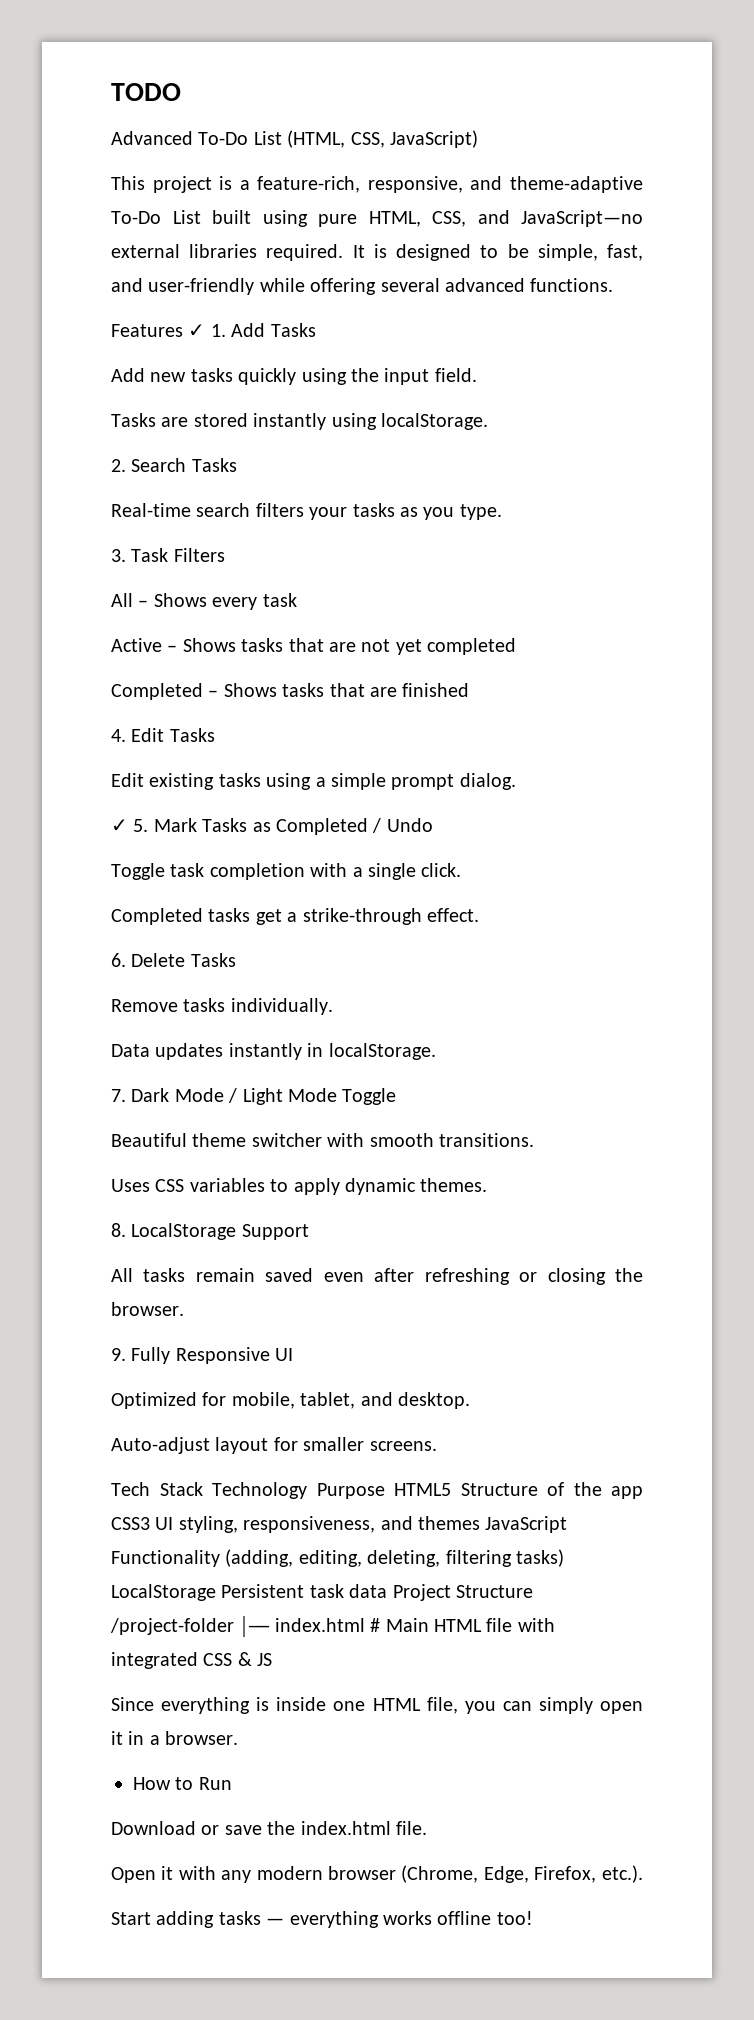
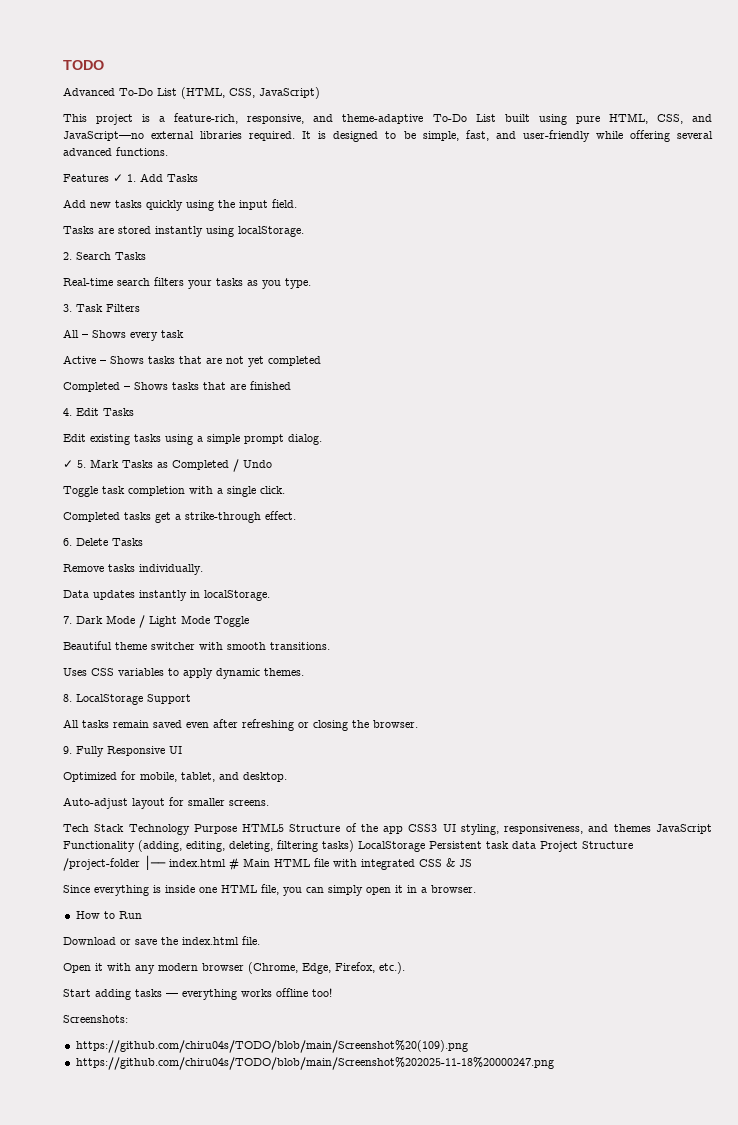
+ Screenshots:
+ https://github.com/chiru04s/TODO/blob/main/Screenshot%20(109).png
+ https://github.com/chiru04s/TODO/blob/main/Screenshot%202025-11-18%20000247.png

